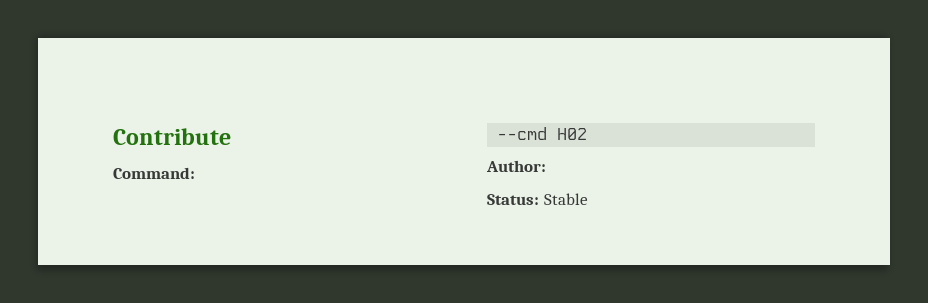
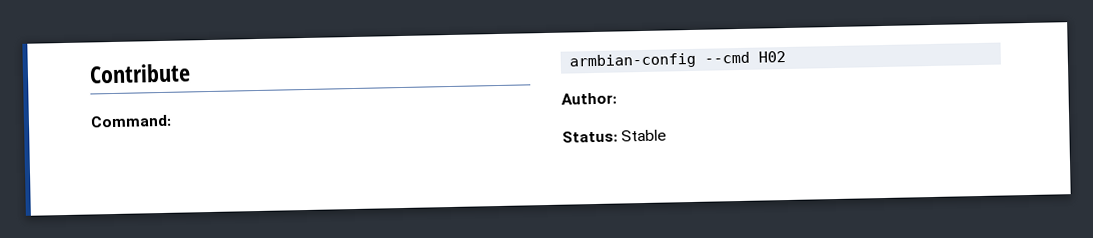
- --cmd H02
+ armbian-config --cmd H02

